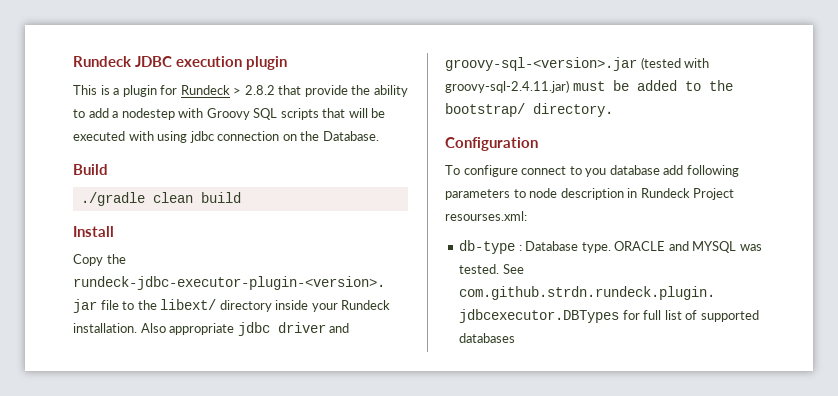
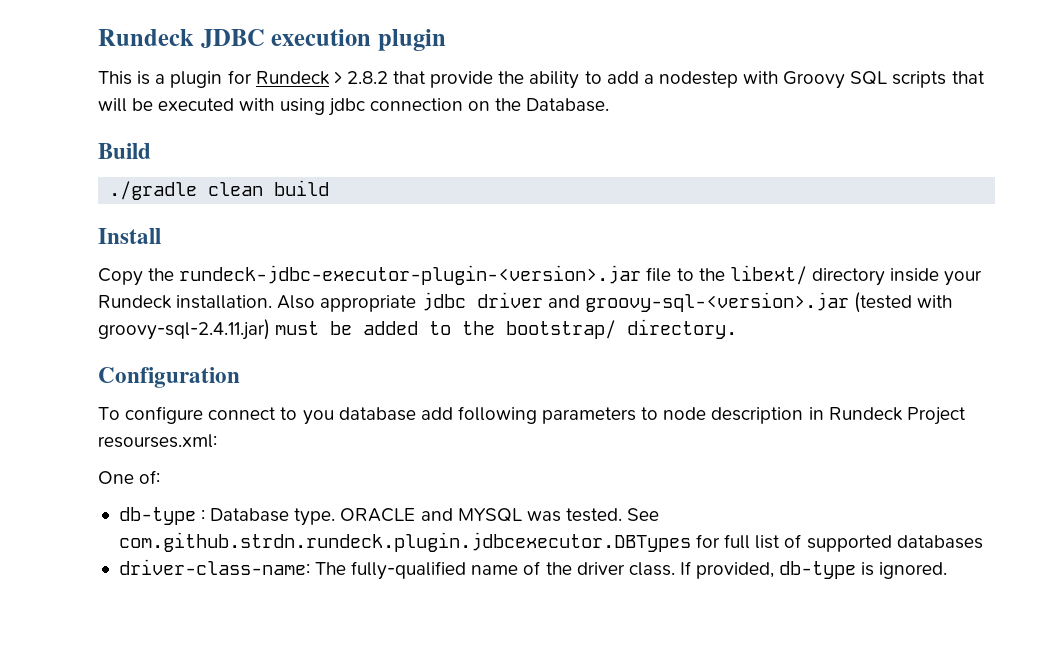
+ One of:
+ driver-class-name: The fully-qualified name of the driver class. If provided, db-type is ignored.

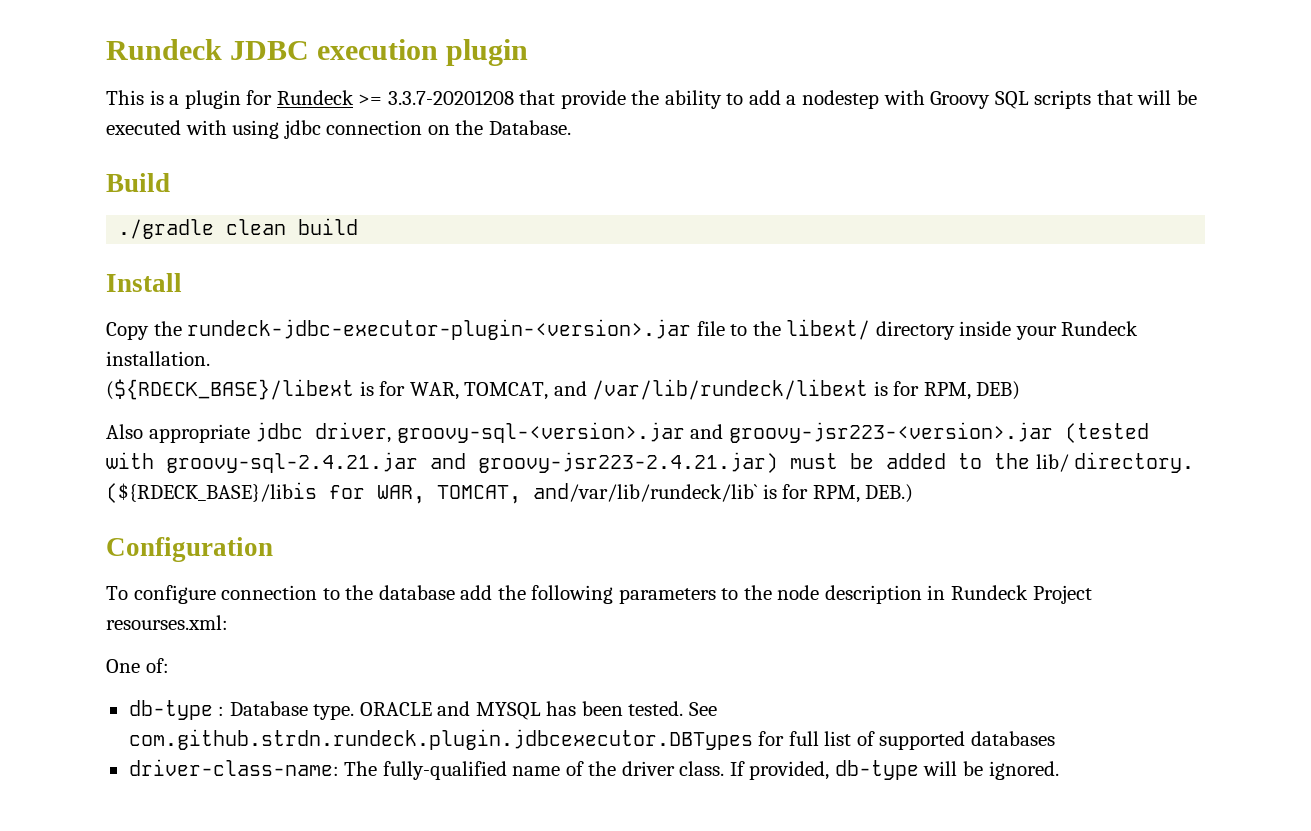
- This is a plugin for Rundeck > 2.8.2 that provide the ability to add a nodestep with Groovy SQL scripts that will be executed with using jdbc connection on the Database.
+ This is a plugin for Rundeck >= 3.3.7-20201208 that provide the ability to add a nodestep with Groovy SQL scripts that will be executed with using jdbc connection on the Database.
- Copy the rundeck-jdbc-executor-plugin-<version>.jar file to the libext/ directory inside your Rundeck installation. Also appropriate jdbc driver and groovy-sql-<version>.jar (tested with groovy-sql-2.4.11.jar) must be added to the bootstrap/ directory.
+ Copy the rundeck-jdbc-executor-plugin-<version>.jar file to the libext/ directory inside your Rundeck installation.
+ (${RDECK_BASE}/libext is for WAR, TOMCAT, and /var/lib/rundeck/libext is for RPM, DEB)
+ Also appropriate jdbc driver, groovy-sql-<version>.jar and groovy-jsr223-<version>.jar (tested with groovy-sql-2.4.21.jar and groovy-jsr223-2.4.21.jar) must be added to the lib/ directory. (${RDECK_BASE}/libis for WAR, TOMCAT, and/var/lib/rundeck/lib` is for RPM, DEB.)
- To configure connect to you database add following parameters to node description in Rundeck Project resourses.xml:
+ To configure connection to the database add the following parameters to the node description in Rundeck Project resourses.xml:
- ORACLE and MYSQL was tested.
+ ORACLE and MYSQL has been tested.
- If provided, db-type is ignored.
+ If provided, db-type will be ignored.

